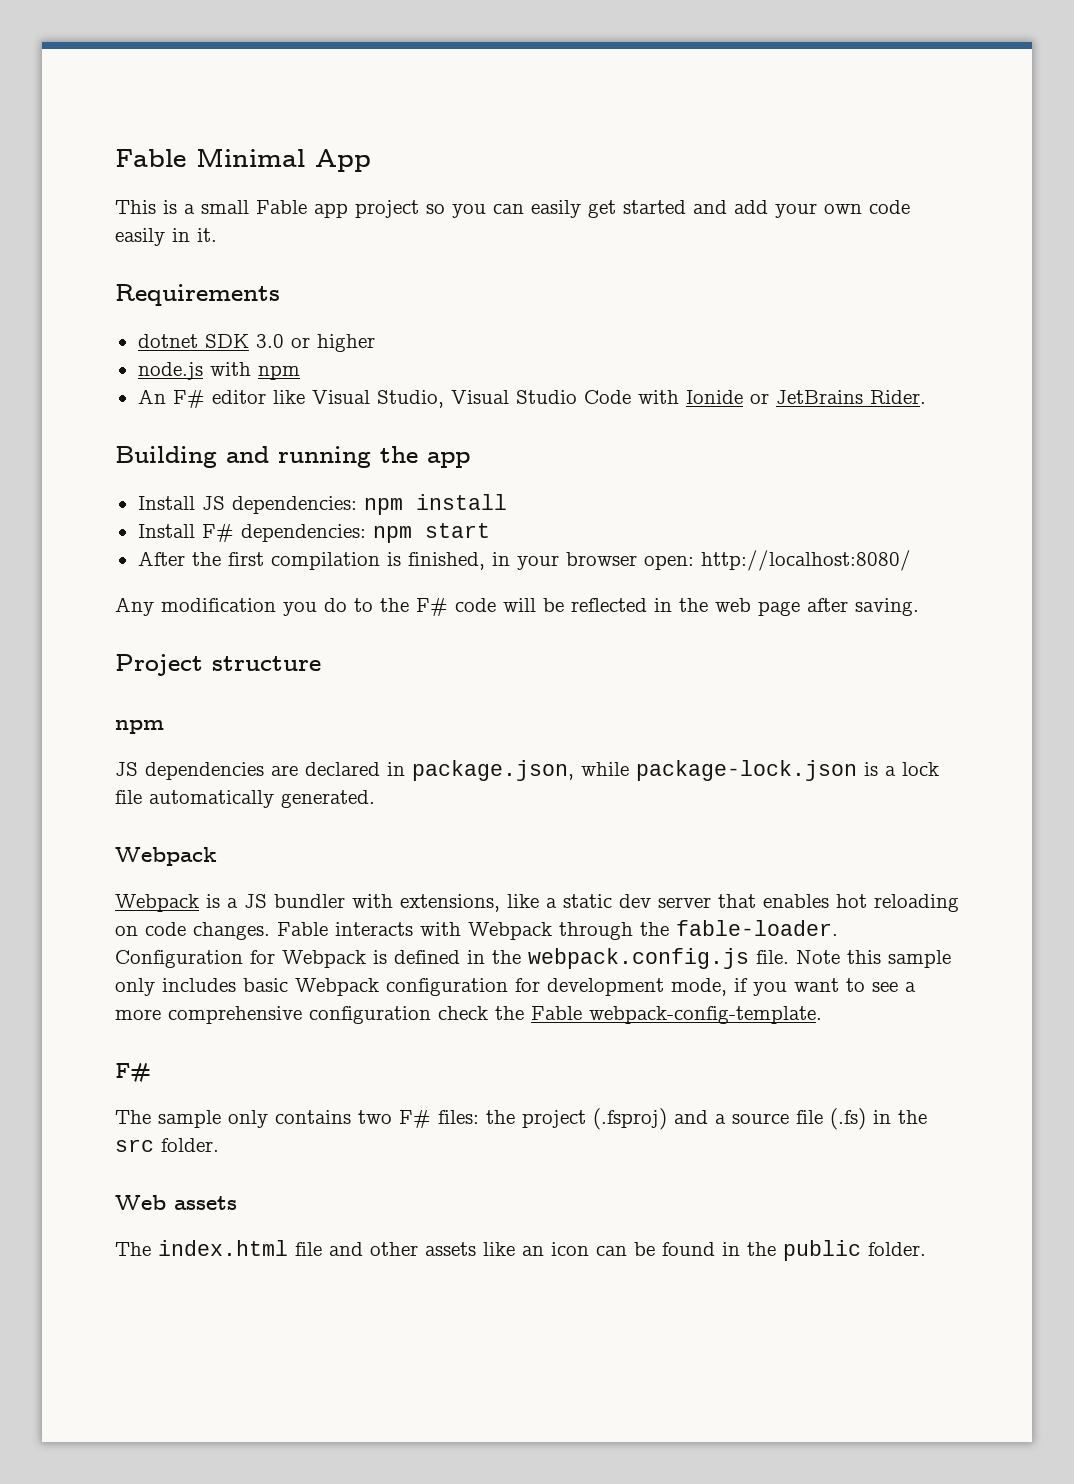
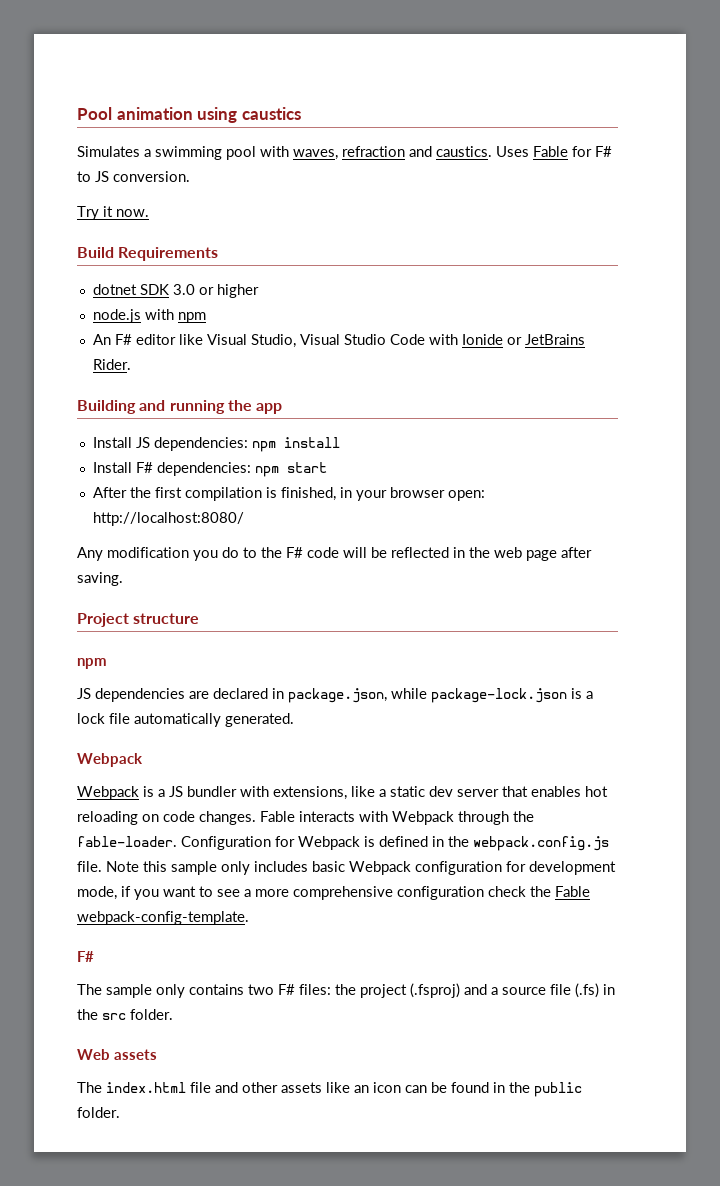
- Fable Minimal App
- This is a small Fable app project so you can easily get started and add your own code easily in it.
- Requirements
+ Pool animation using caustics
+ Simulates a swimming pool with waves, refraction and caustics. Uses Fable for F# to JS conversion.
+ Try it now.
+ Build Requirements

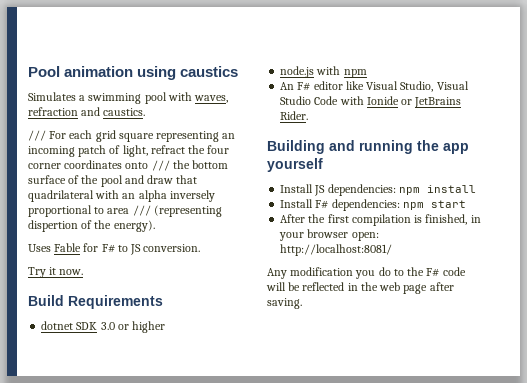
- Simulates a swimming pool with waves, refraction and caustics. Uses Fable for F# to JS conversion.
+ Simulates a swimming pool with waves, refraction and caustics.
+ /// For each grid square representing an incoming patch of light, refract the four corner coordinates onto /// the bottom surface of the pool and draw that quadrilateral with an alpha inversely proportional to area /// (representing dispertion of the energy).
+ Uses Fable for F# to JS conversion.
- Building and running the app
+ Building and running the app yourself
- After the first compilation is finished, in your browser open: http://localhost:8080/
+ After the first compilation is finished, in your browser open: http://localhost:8081/
- Project structure
- npm
- JS dependencies are declared in package.json, while package-lock.json is a lock file automatically generated.
- Webpack
- Webpack is a JS bundler with extensions, like a static dev server that enables hot reloading on code changes. Fable interacts with Webpack through the fable-loader. Configuration for Webpack is defined in the webpack.config.js file. Note this sample only includes basic Webpack configuration for development mode, if you want to see a more comprehensive configuration check the Fable webpack-config-template.
- F#
- The sample only contains two F# files: the project (.fsproj) and a source file (.fs) in the src folder.
- Web assets
- The index.html file and other assets like an icon can be found in the public folder.

